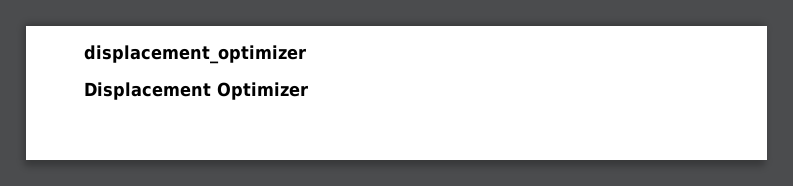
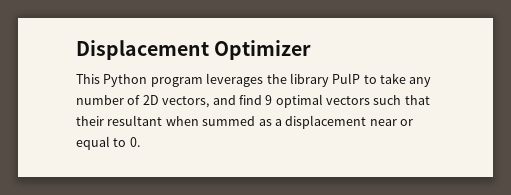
- displacement_optimizer
+ This Python program leverages the library PulP to take any number of 2D vectors, and find 9 optimal vectors such that their resultant when summed as a displacement near or equal to 0.

